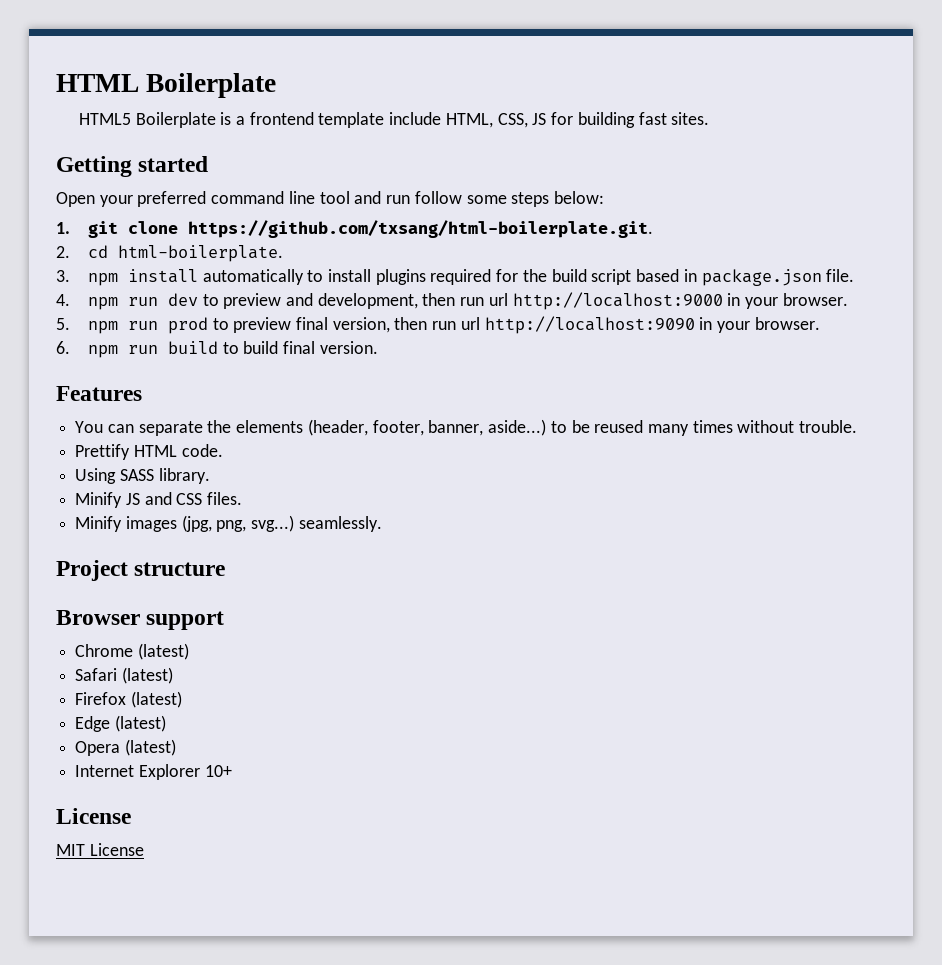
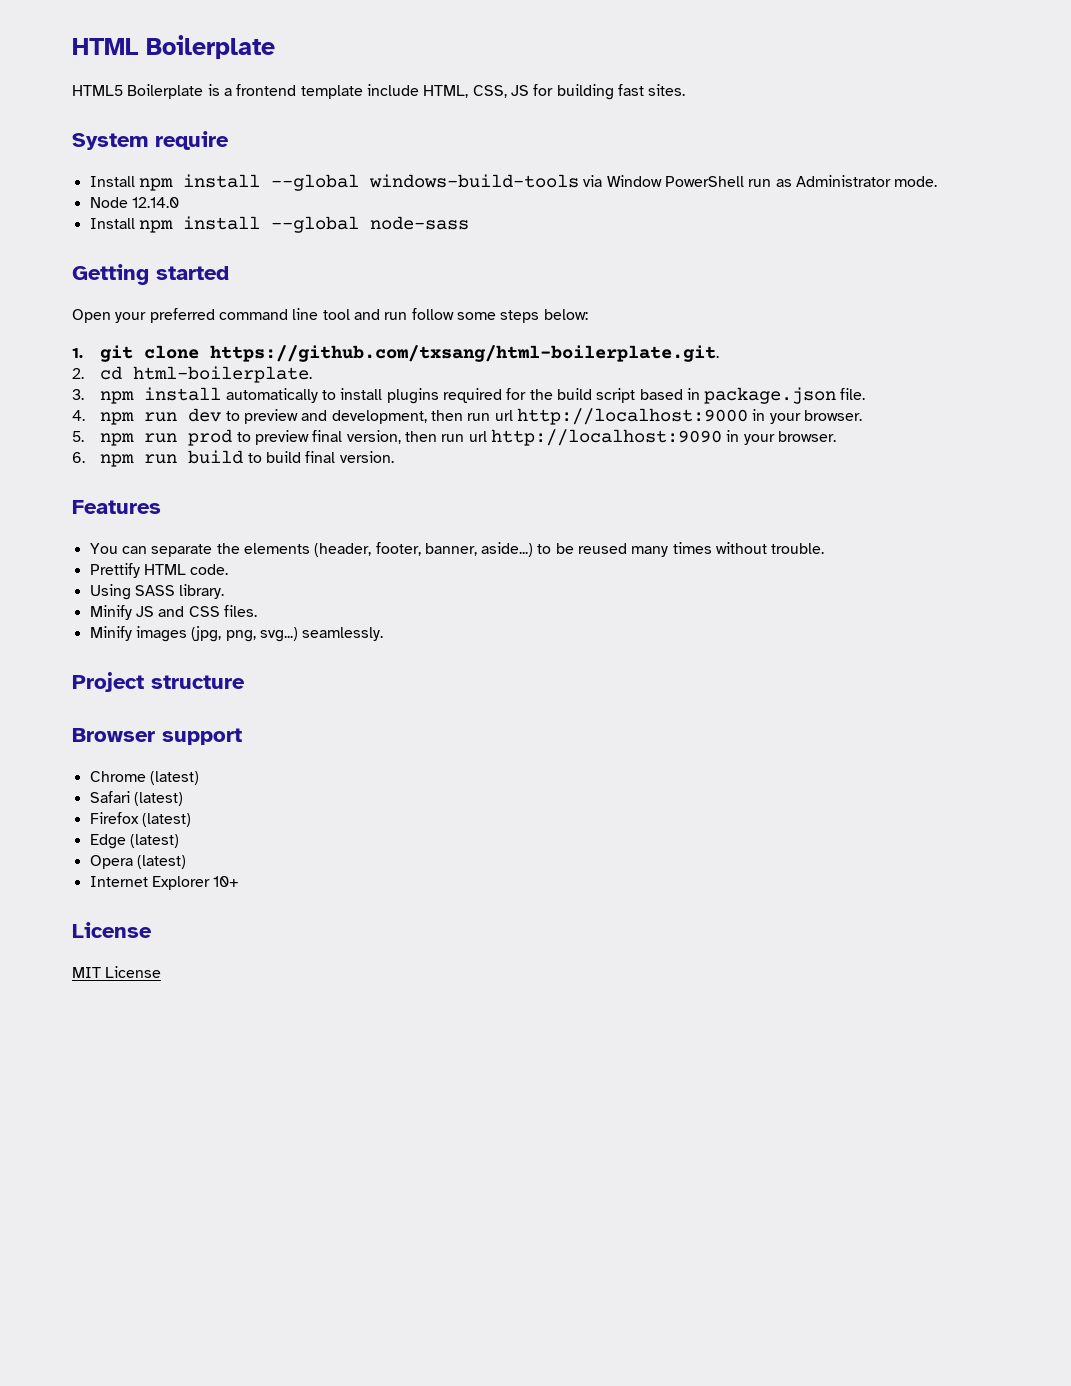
+ System require
+ Install npm install --global windows-build-tools via Window PowerShell run as Administrator mode.
+ Node 12.14.0
+ Install npm install --global node-sass

